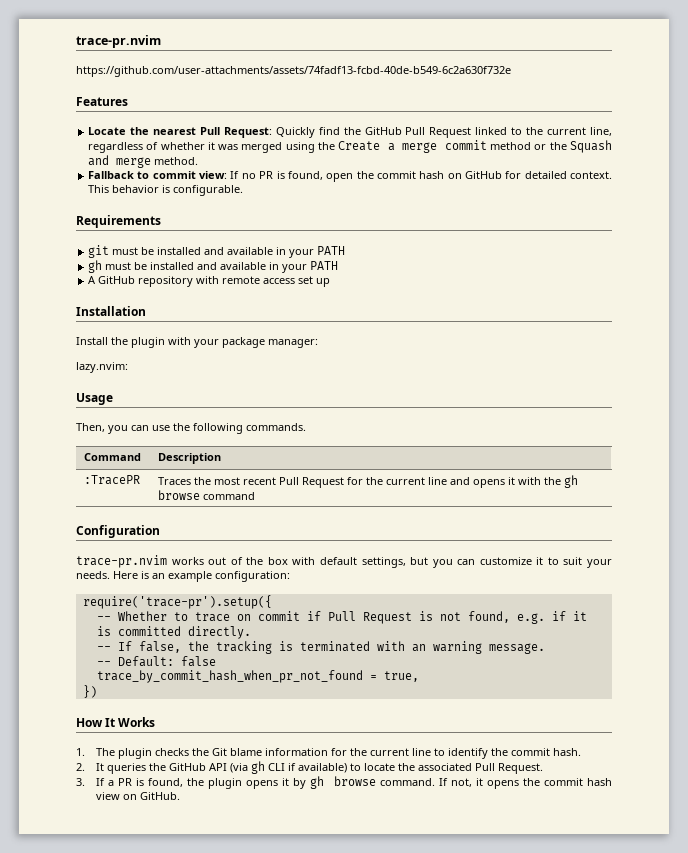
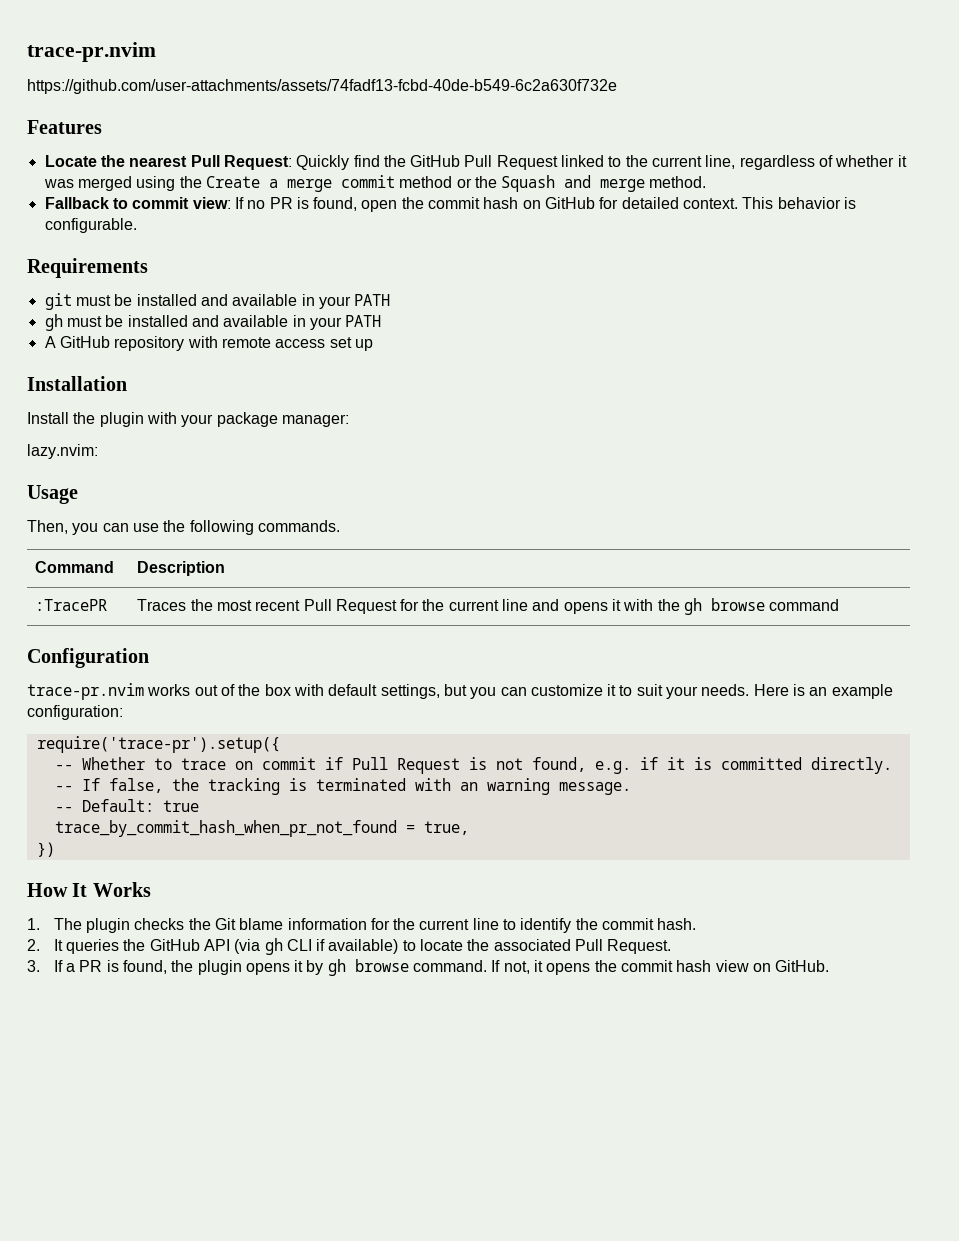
- -- Default: false
+ -- Default: true

